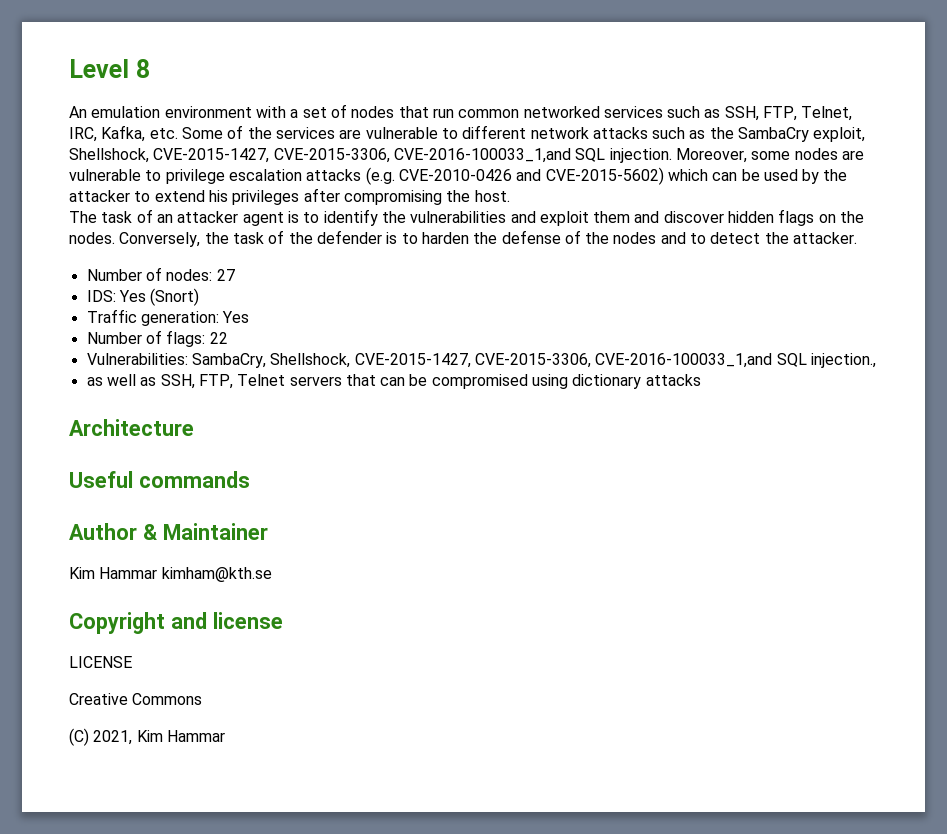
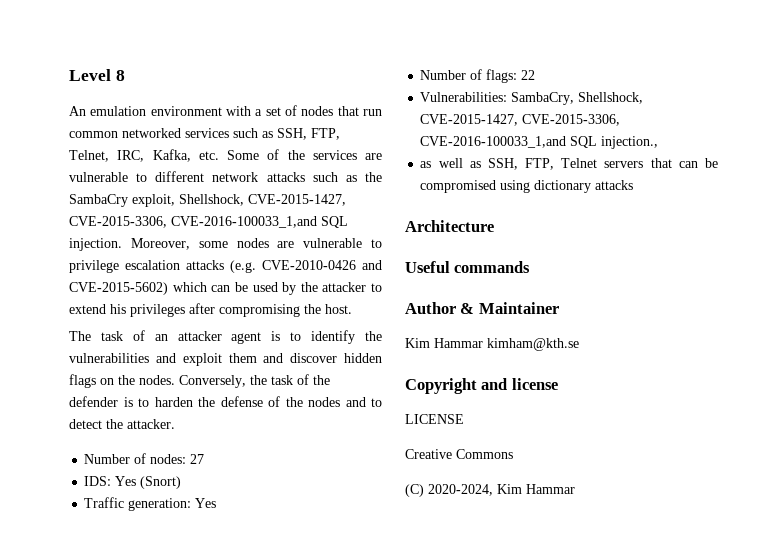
- (C) 2021, Kim Hammar
+ (C) 2020-2024, Kim Hammar

